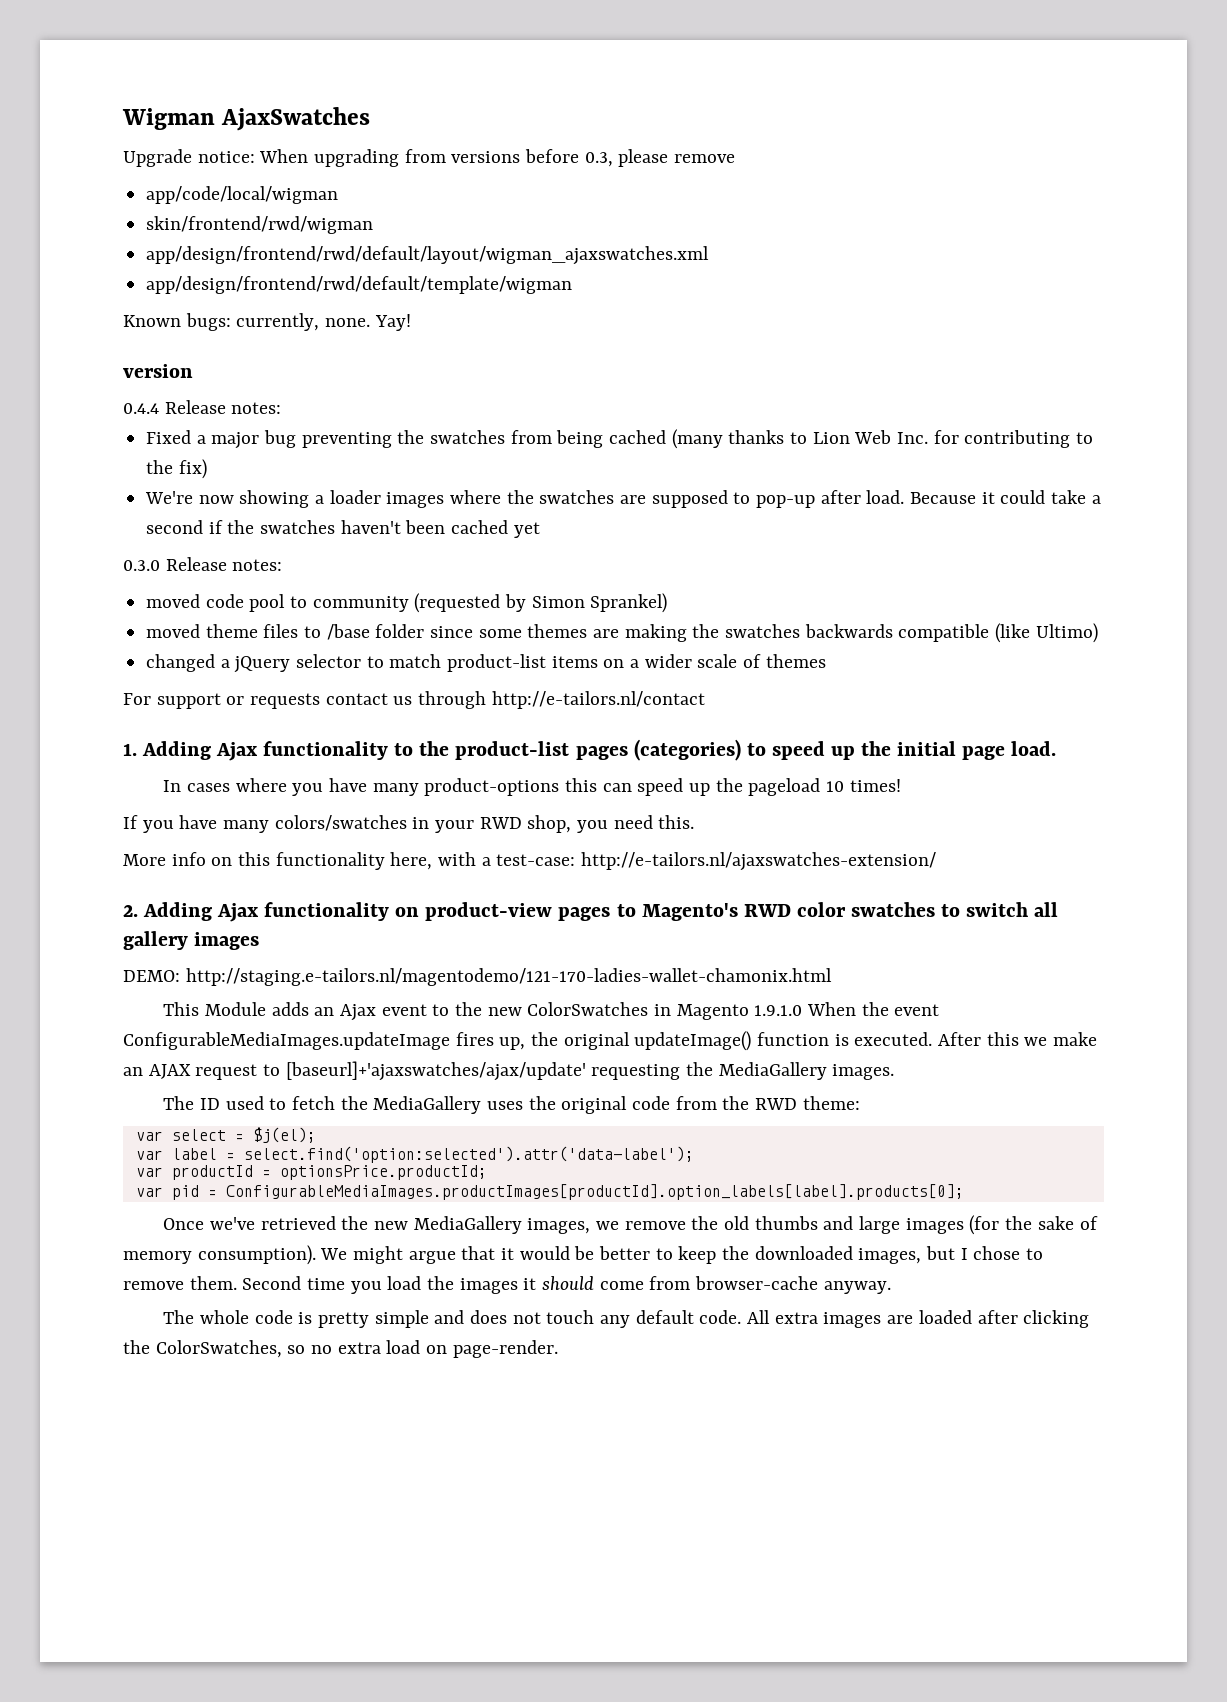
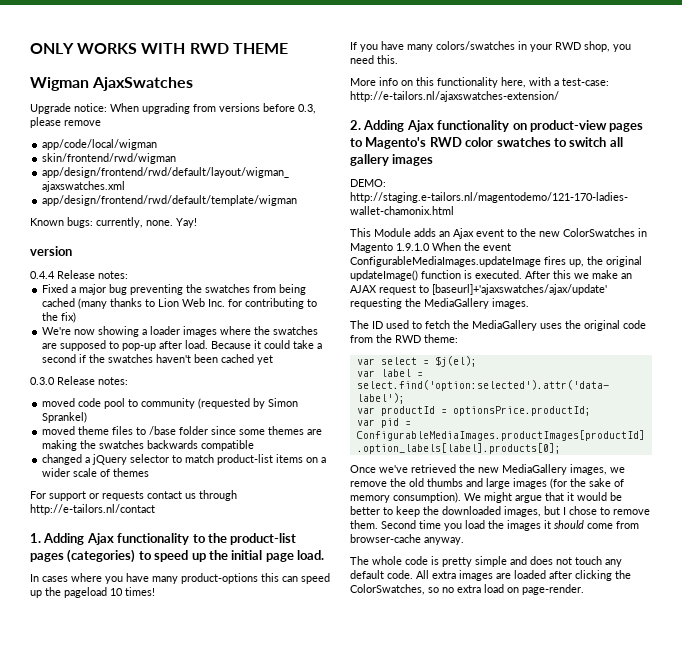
+ ONLY WORKS WITH RWD THEME
- moved theme files to /base folder since some themes are making the swatches backwards compatible (like Ultimo)
+ moved theme files to /base folder since some themes are making the swatches backwards compatible

